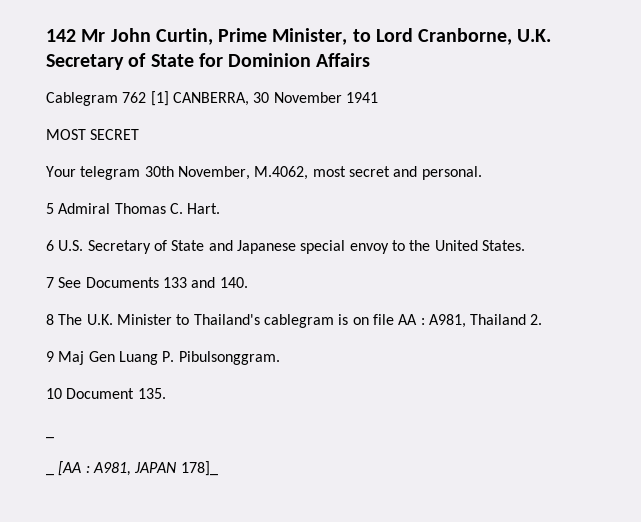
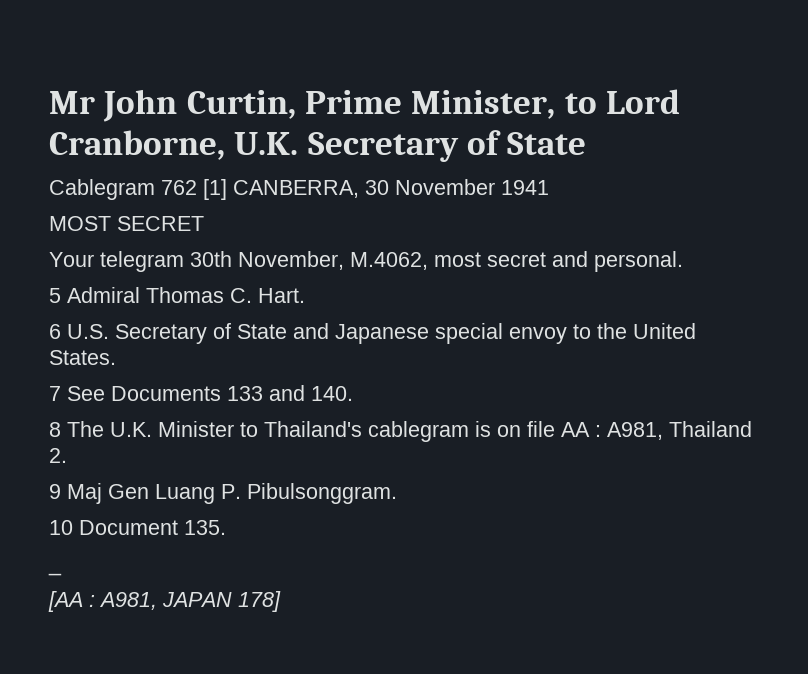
- 142 Mr John Curtin, Prime Minister, to Lord Cranborne, U.K. Secretary of State for Dominion Affairs
+ Mr John Curtin, Prime Minister, to Lord Cranborne, U.K. Secretary of State
- _ [AA : A981, JAPAN 178]_
+ [AA : A981, JAPAN 178]

